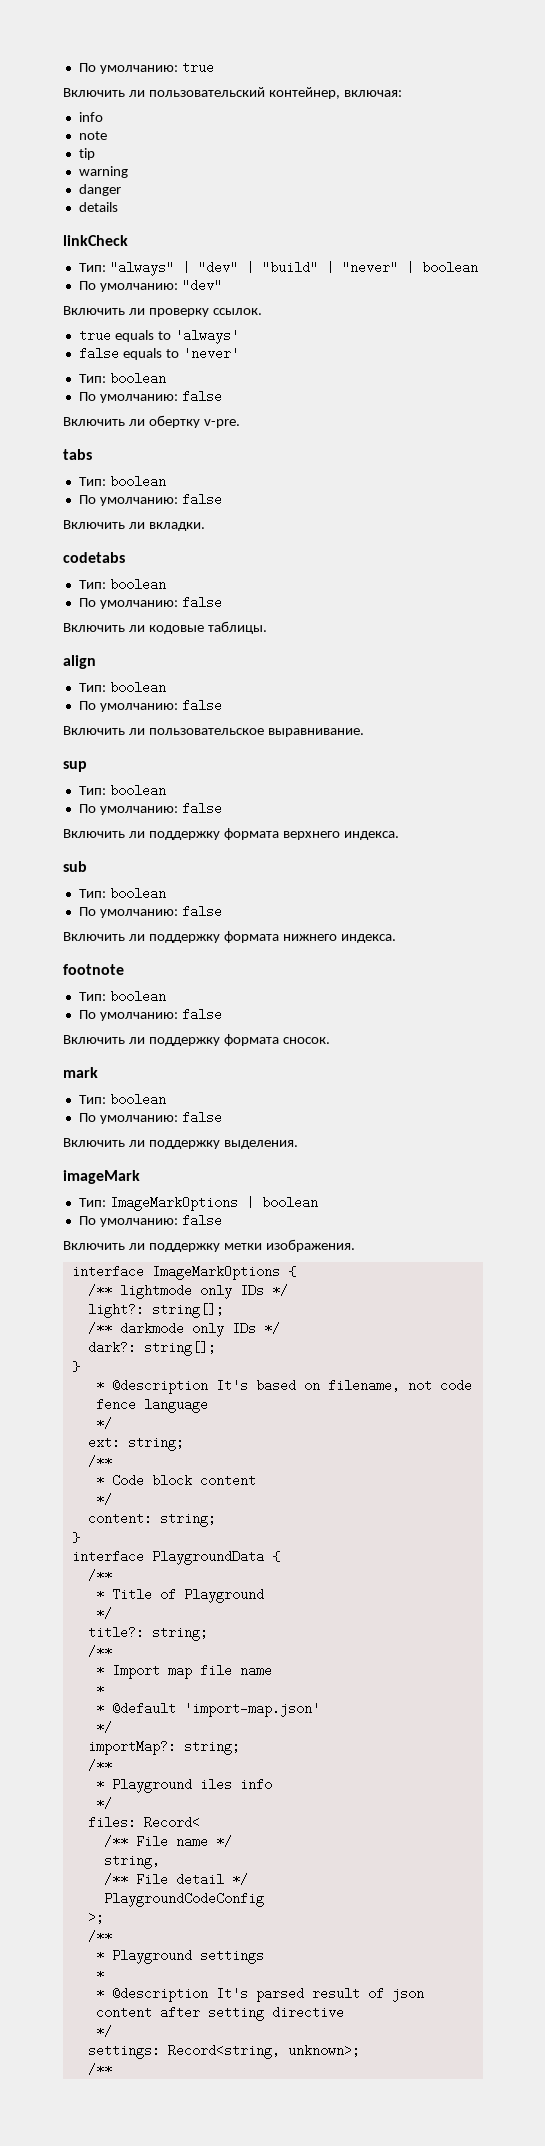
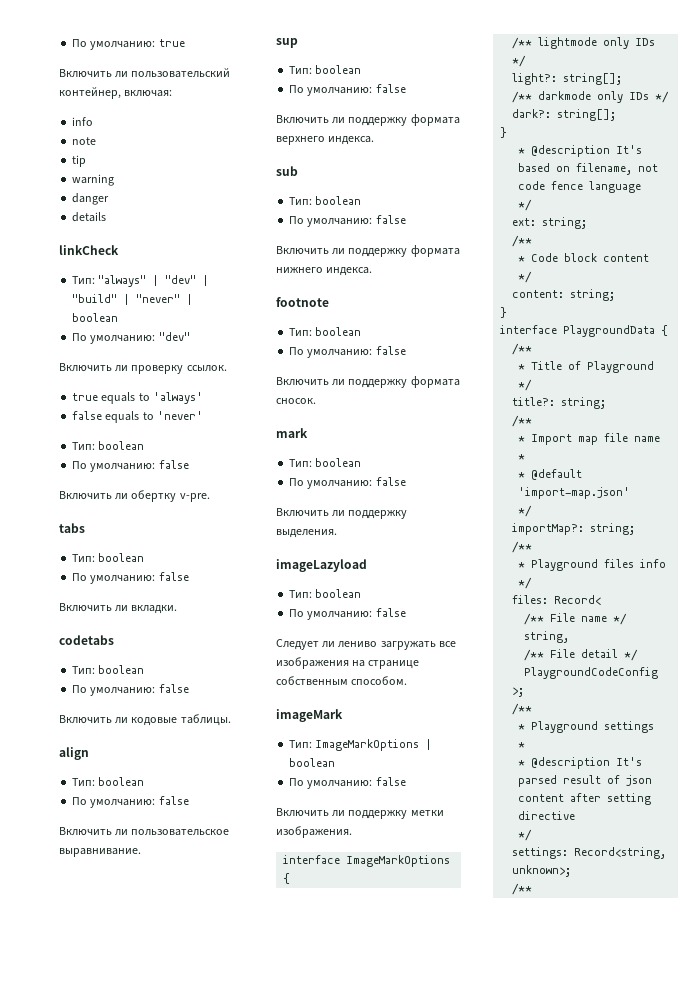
+ imageLazyload
+ Тип: boolean
+ По умолчанию: false
+ Следует ли лениво загружать все изображения на странице собственным способом.
- * Playground iles info
+ * Playground files info

